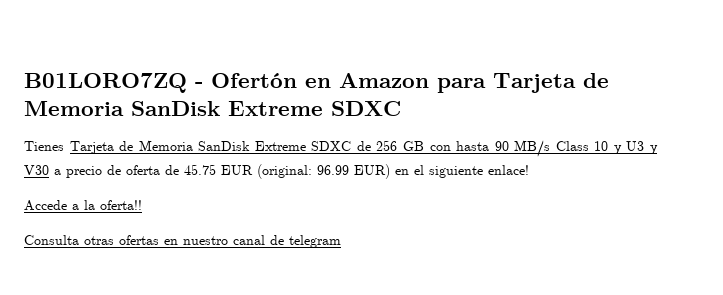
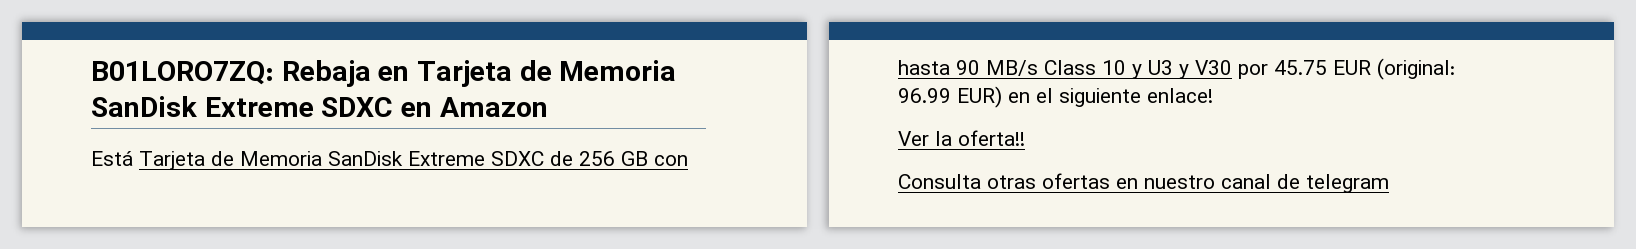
- B01LORO7ZQ - Ofertón en Amazon para Tarjeta de Memoria SanDisk Extreme SDXC
- Tienes Tarjeta de Memoria SanDisk Extreme SDXC de 256 GB con hasta 90 MB/s Class 10 y U3 y V30 a precio de oferta de 45.75 EUR (original: 96.99 EUR) en el siguiente enlace!
+ B01LORO7ZQ: Rebaja en Tarjeta de Memoria SanDisk Extreme SDXC en Amazon
+ Está Tarjeta de Memoria SanDisk Extreme SDXC de 256 GB con hasta 90 MB/s Class 10 y U3 y V30 por 45.75 EUR (original: 96.99 EUR) en el siguiente enlace!
- Accede a la oferta!!
+ Ver la oferta!!

